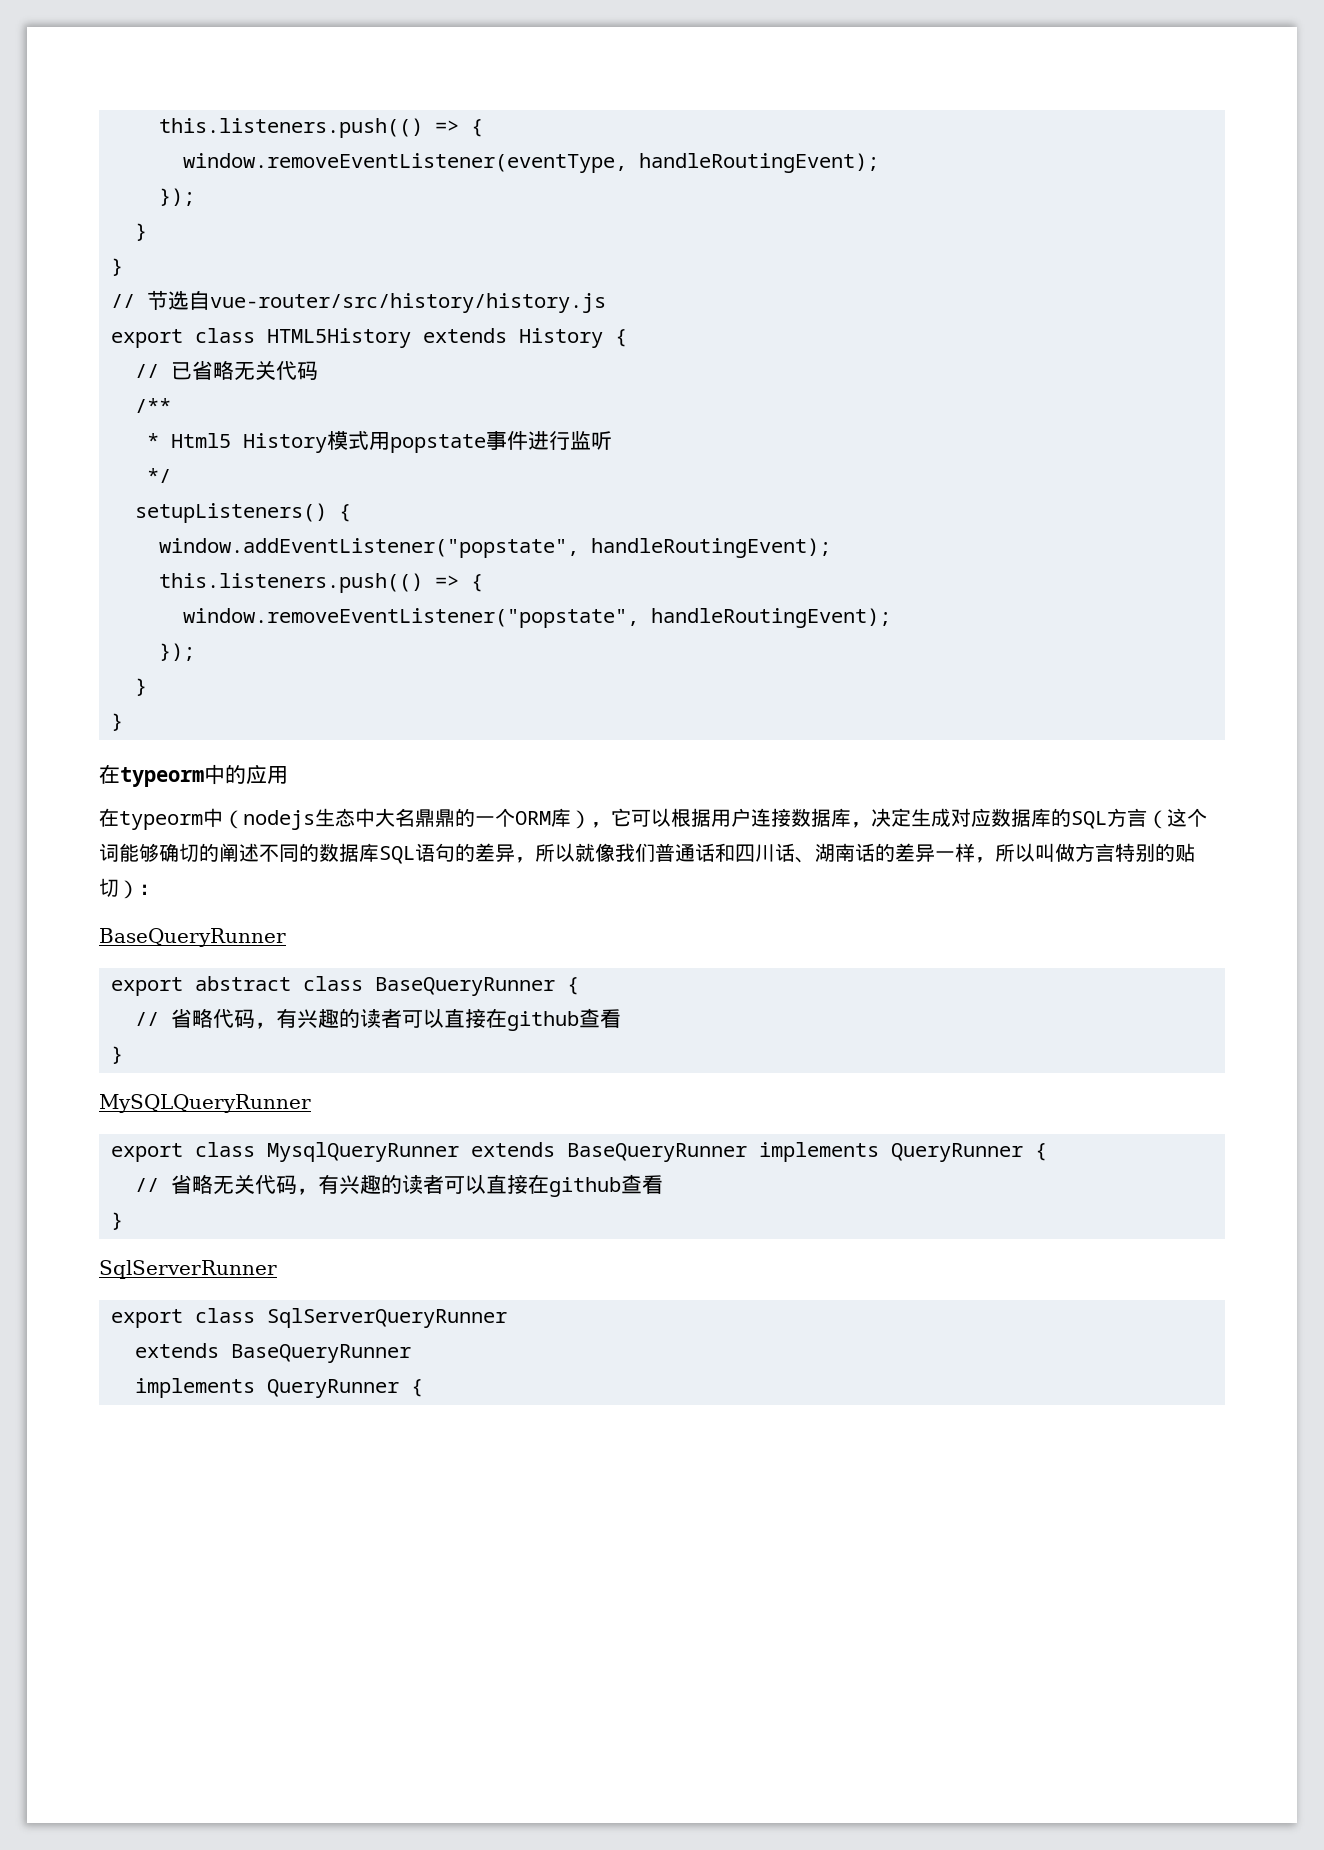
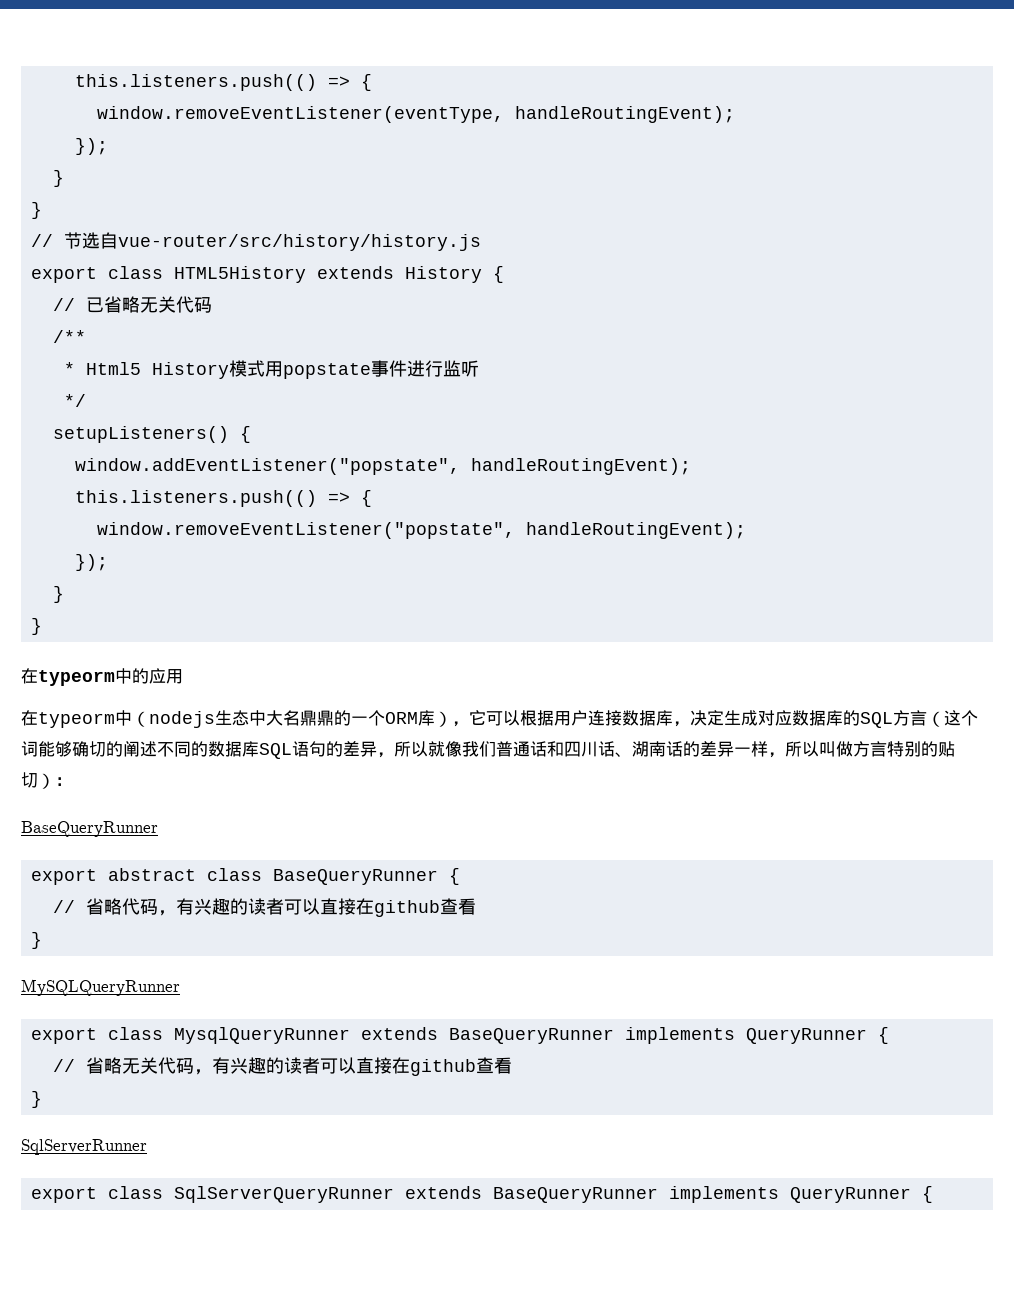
- export class SqlServerQueryRunner
- extends BaseQueryRunner
- implements QueryRunner {
+ export class SqlServerQueryRunner extends BaseQueryRunner implements QueryRunner {

